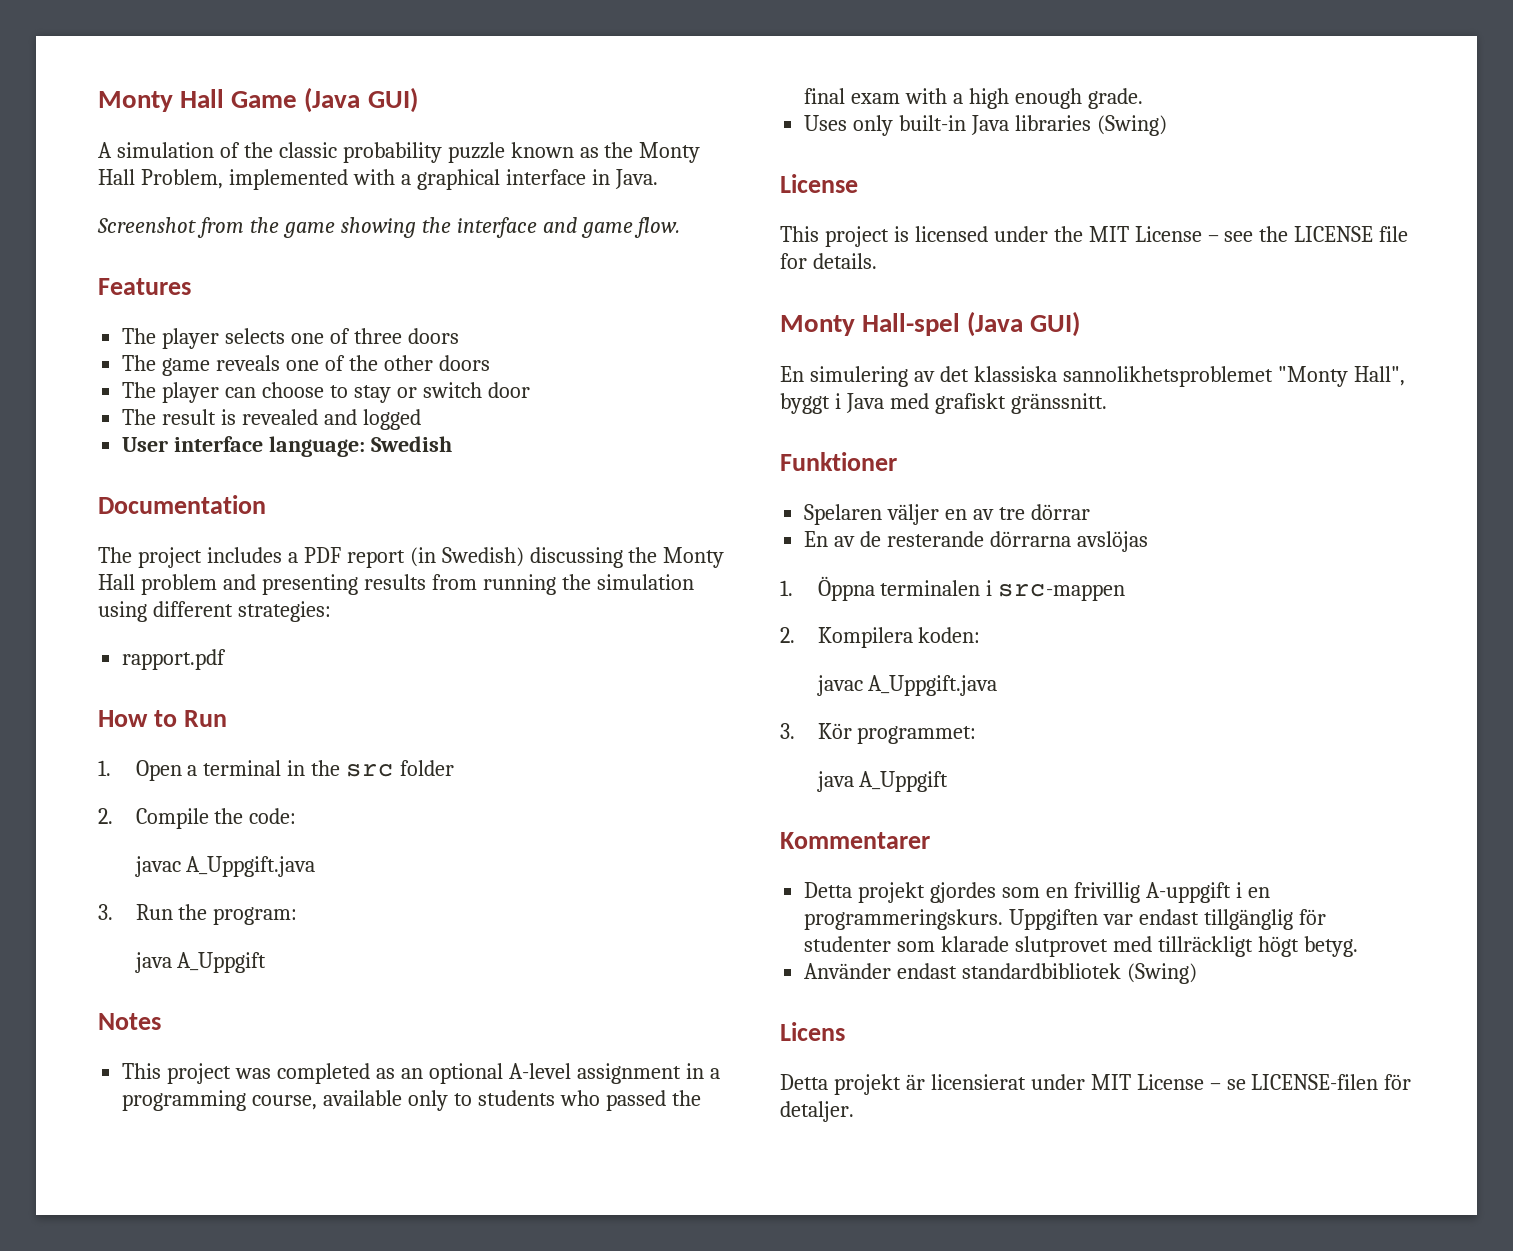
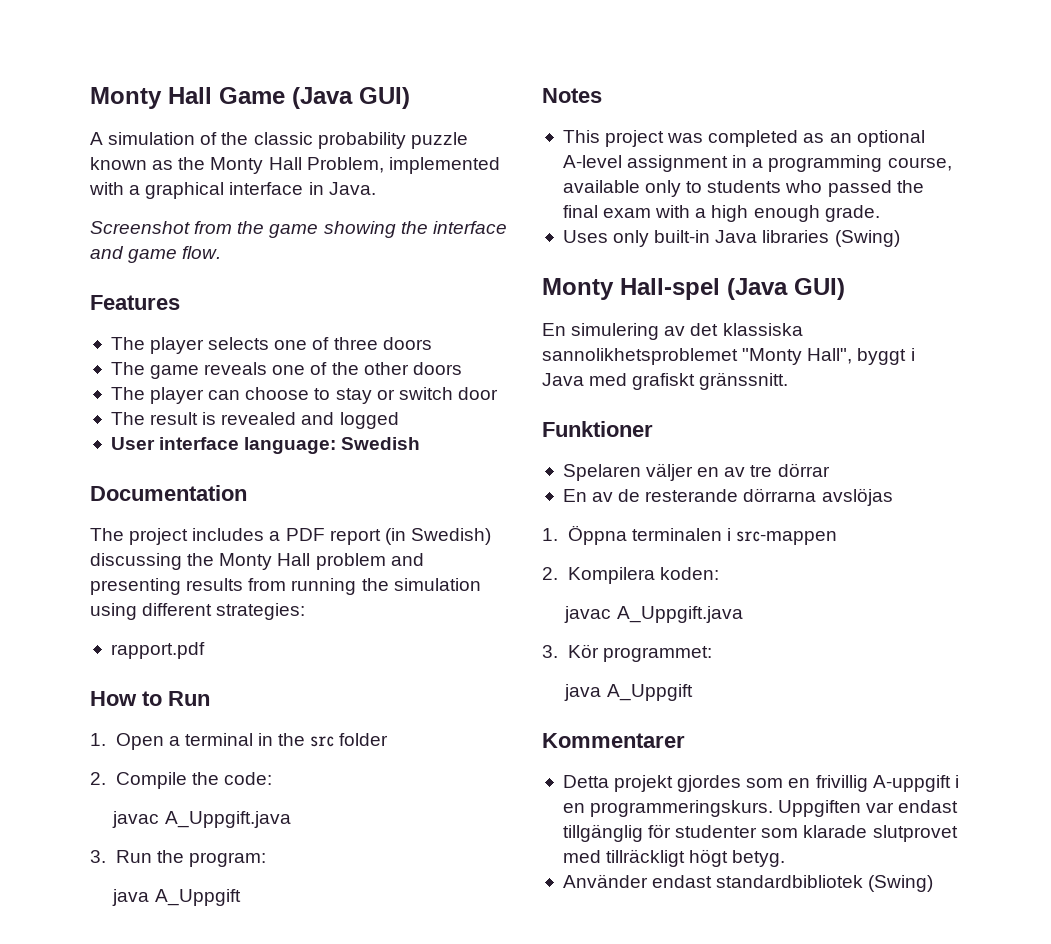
  Uses only built-in Java libraries (Swing)
- License
- This project is licensed under the MIT License – see the LICENSE file for details.
- Licens
- Detta projekt är licensierat under MIT License – se LICENSE-filen för detaljer.

